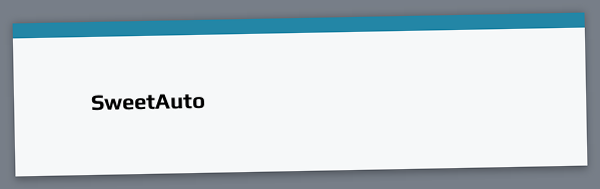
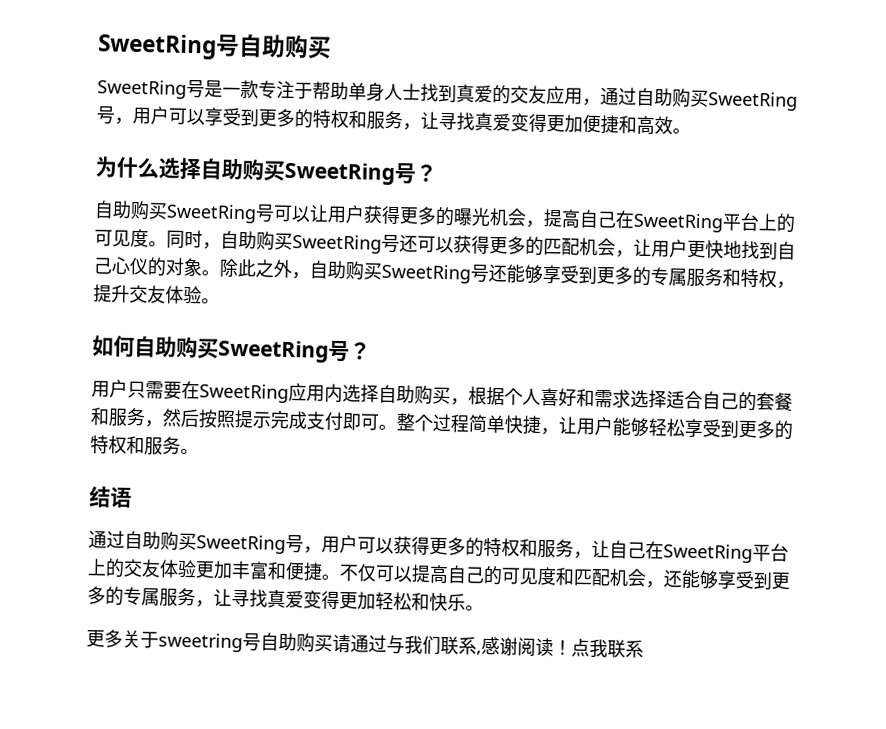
- SweetAuto
+ SweetRing号自助购买
+ SweetRing号是一款专注于帮助单身人士找到真爱的交友应用，通过自助购买SweetRing号，用户可以享受到更多的特权和服务，让寻找真爱变得更加便捷和高效。
+ 为什么选择自助购买SweetRing号？
+ 自助购买SweetRing号可以让用户获得更多的曝光机会，提高自己在SweetRing平台上的可见度。同时，自助购买SweetRing号还可以获得更多的匹配机会，让用户更快地找到自己心仪的对象。除此之外，自助购买SweetRing号还能够享受到更多的专属服务和特权，提升交友体验。
+ 如何自助购买SweetRing号？
+ 用户只需要在SweetRing应用内选择自助购买，根据个人喜好和需求选择适合自己的套餐和服务，然后按照提示完成支付即可。整个过程简单快捷，让用户能够轻松享受到更多的特权和服务。
+ 结语
+ 通过自助购买SweetRing号，用户可以获得更多的特权和服务，让自己在SweetRing平台上的交友体验更加丰富和便捷。不仅可以提高自己的可见度和匹配机会，还能够享受到更多的专属服务，让寻找真爱变得更加轻松和快乐。
+ 更多关于sweetring号自助购买请通过与我们联系,感谢阅读！点我联系

